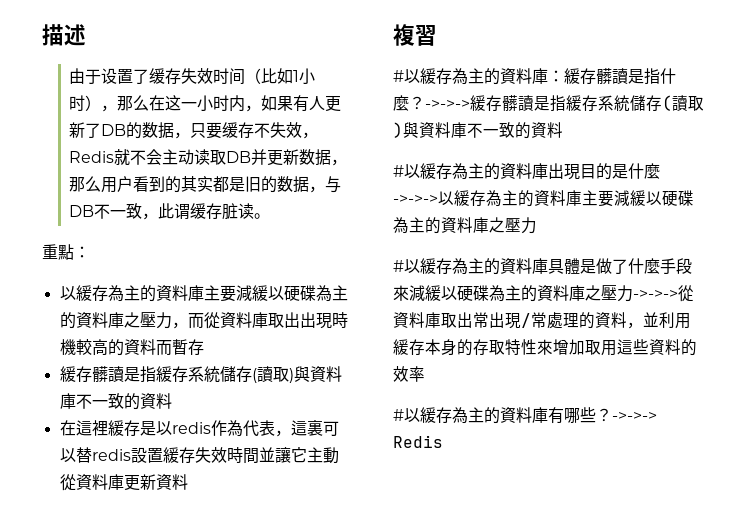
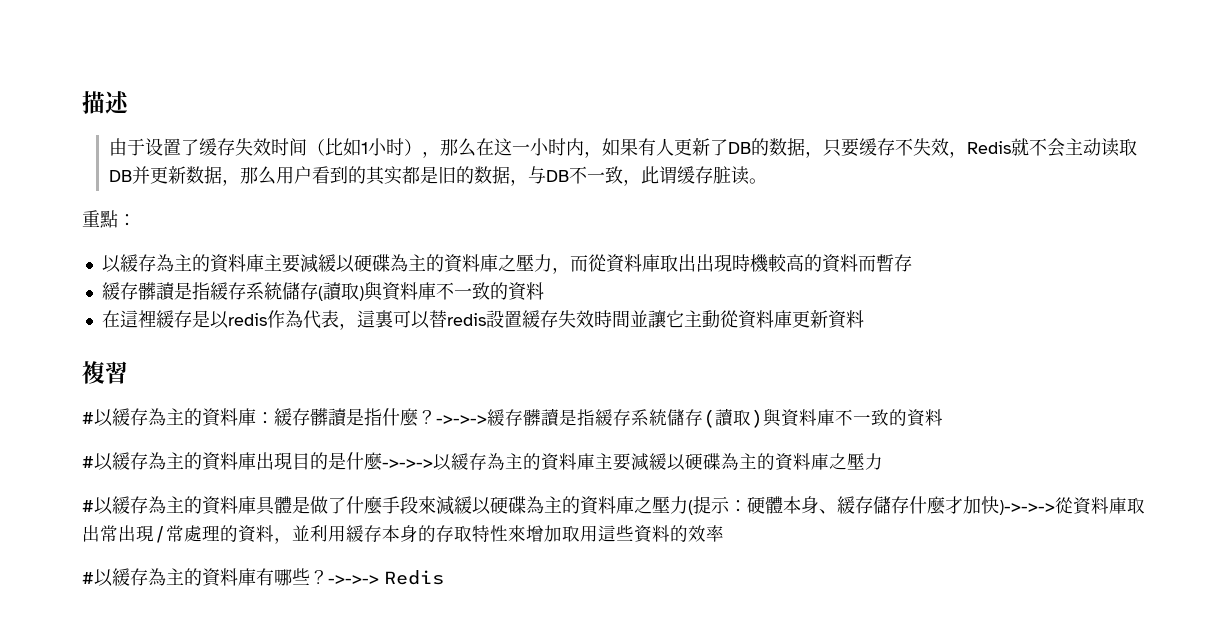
- #以緩存為主的資料庫具體是做了什麼手段來減緩以硬碟為主的資料庫之壓力->->->從資料庫取出常出現/常處理的資料，並利用緩存本身的存取特性來增加取用這些資料的效率
+ #以緩存為主的資料庫具體是做了什麼手段來減緩以硬碟為主的資料庫之壓力(提示：硬體本身、緩存儲存什麼才加快)->->->從資料庫取出常出現/常處理的資料，並利用緩存本身的存取特性來增加取用這些資料的效率

